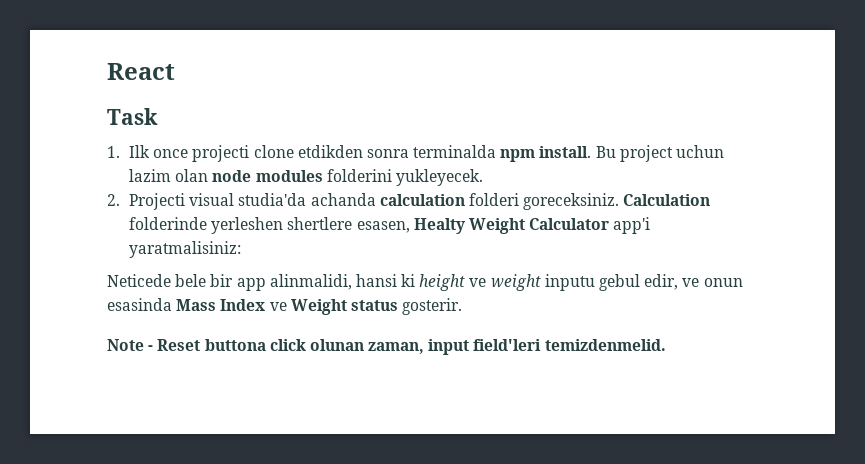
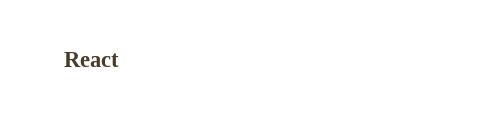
- Task
- 1. Ilk once projecti clone etdikden sonra terminalda npm install. Bu project uchun lazim olan node modules folderini yukleyecek.
- 2. Projecti visual studia'da achanda calculation folderi goreceksiniz. Calculation folderinde yerleshen shertlere esasen, Healty Weight Calculator app'i yaratmalisiniz:
- Neticede bele bir app alinmalidi, hansi ki height ve weight inputu gebul edir, ve onun esasinda Mass Index ve Weight status gosterir.
- Note - Reset buttona click olunan zaman, input field'leri temizdenmelid.

